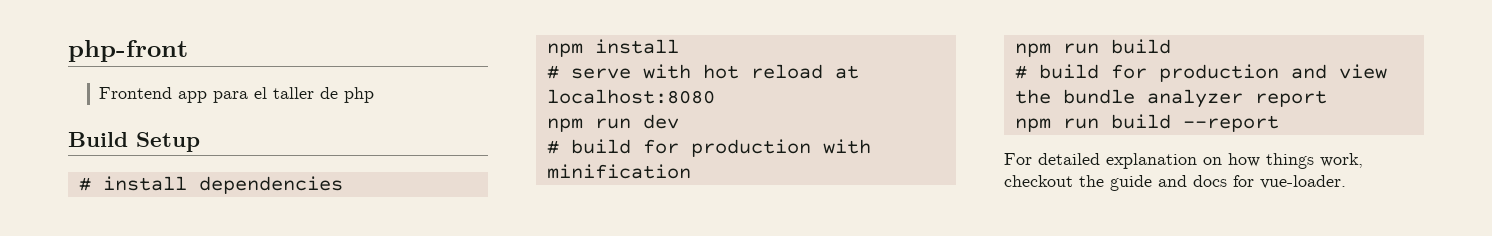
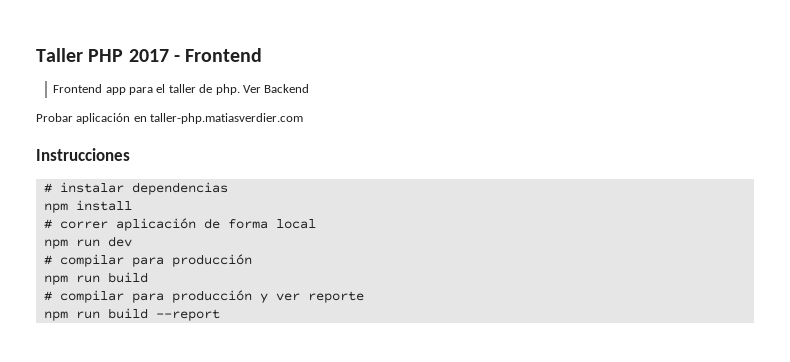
- php-front
+ Taller PHP 2017 - Frontend
- Frontend app para el taller de php
- Build Setup
- # install dependencies
+ Frontend app para el taller de php. Ver Backend
+ Probar aplicación en taller-php.matiasverdier.com
+ Instrucciones
+ # instalar dependencias
- # serve with hot reload at localhost:8080
+ # correr aplicación de forma local
  npm run dev
- # build for production with minification
+ # compilar para producción
- # build for production and view the bundle analyzer report
+ # compilar para producción y ver reporte
  npm run build --report
- For detailed explanation on how things work, checkout the guide and docs for vue-loader.

